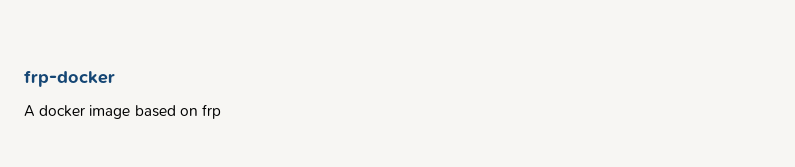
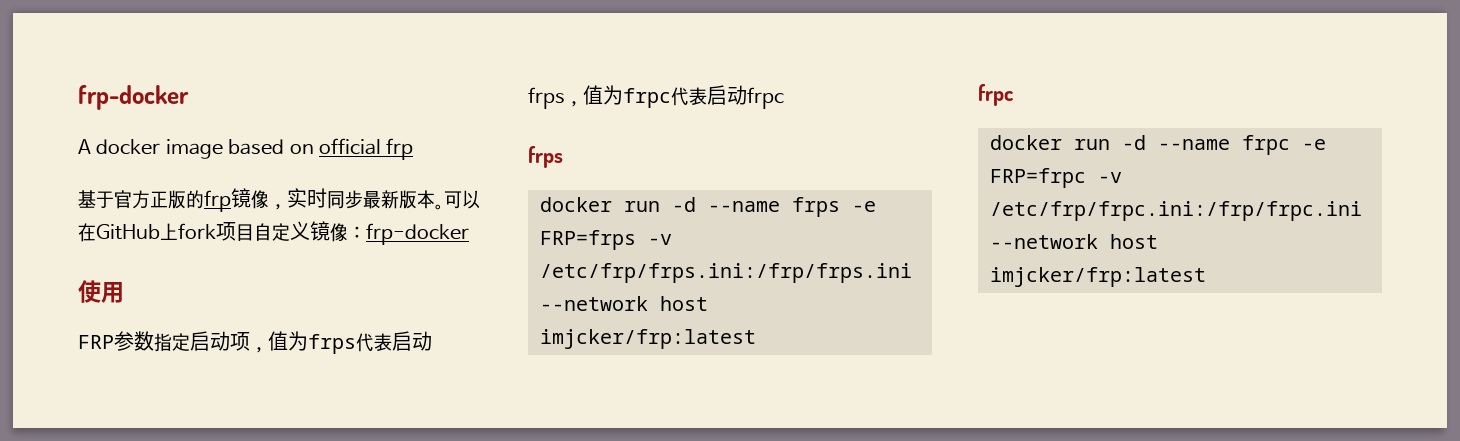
- A docker image based on frp
+ A docker image based on official frp
+ 基于官方正版的frp镜像，实时同步最新版本。可以在GitHub上fork项目自定义镜像：frp-docker
+ 使用
+ FRP参数指定启动项，值为frps代表启动frps，值为frpc代表启动frpc
+ frps
+ docker run -d --name frps -e FRP=frps -v /etc/frp/frps.ini:/frp/frps.ini --network host imjcker/frp:latest
+ frpc
+ docker run -d --name frpc -e FRP=frpc -v /etc/frp/frpc.ini:/frp/frpc.ini --network host imjcker/frp:latest

